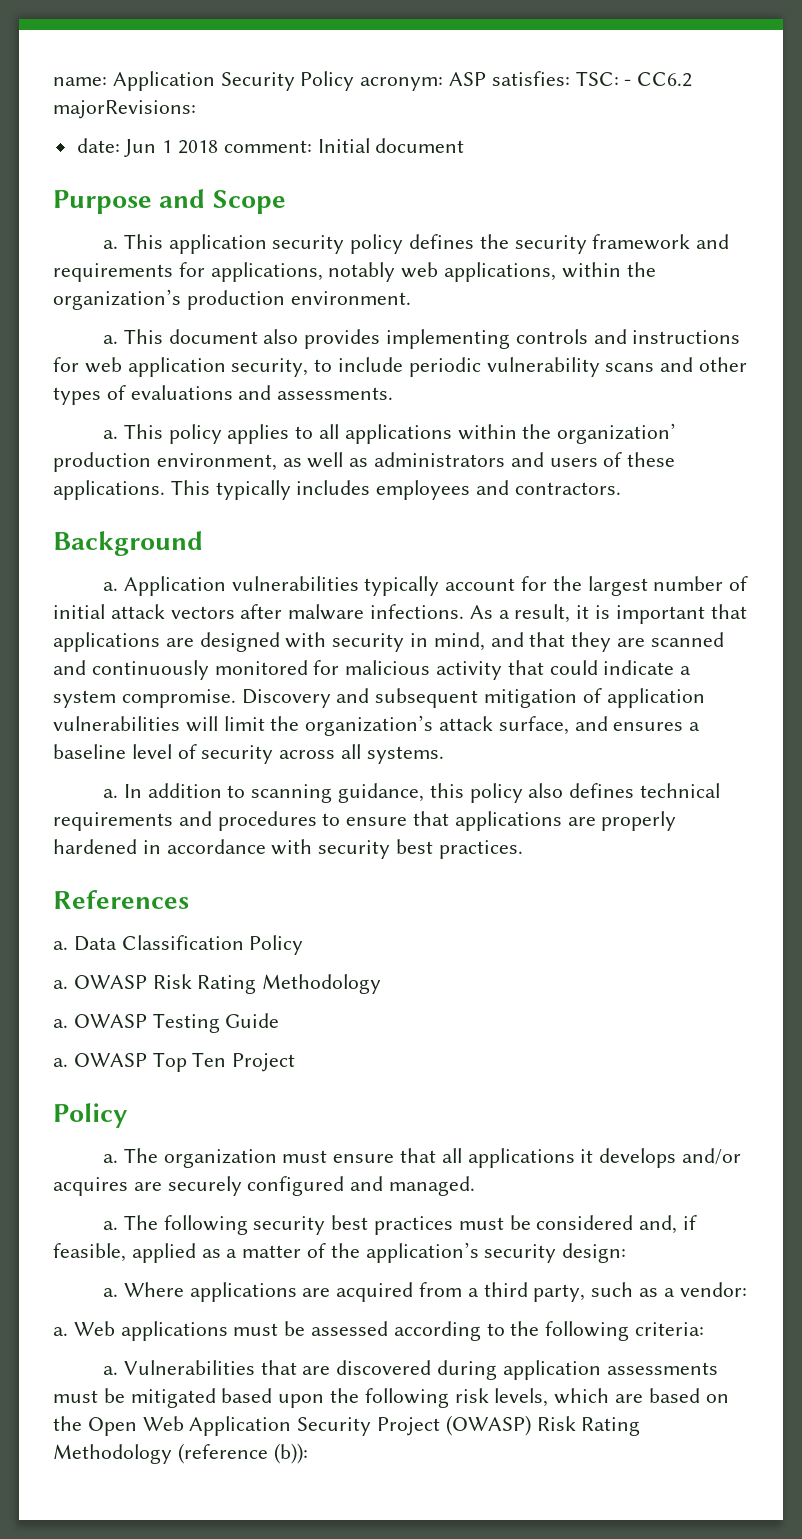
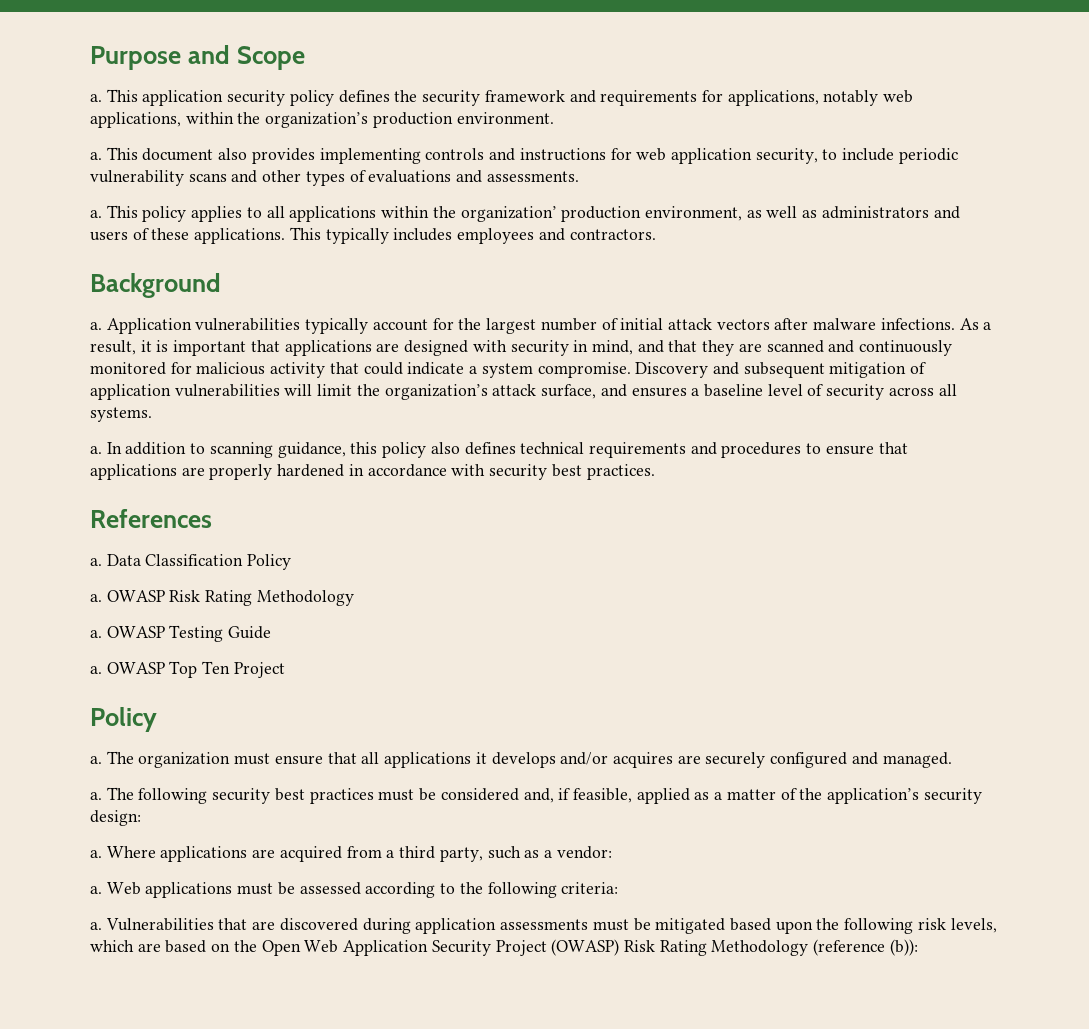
- name: Application Security Policy acronym: ASP satisfies: TSC: - CC6.2 majorRevisions:
- date: Jun 1 2018 comment: Initial document

